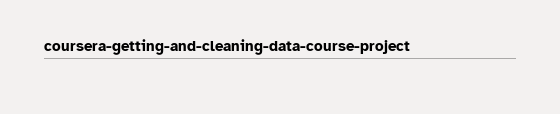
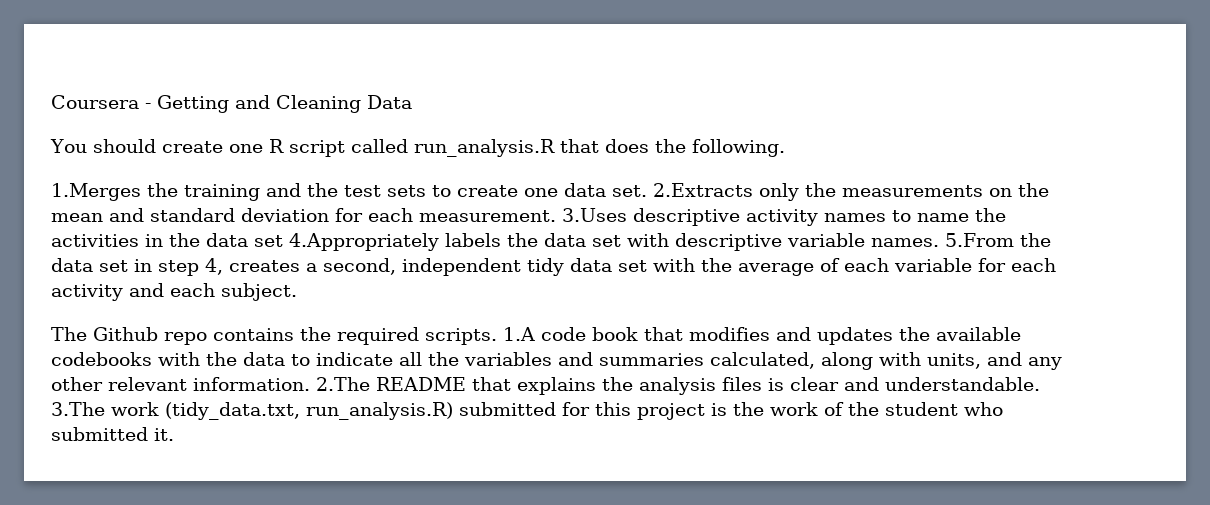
- coursera-getting-and-cleaning-data-course-project
+ Coursera - Getting and Cleaning Data
+ You should create one R script called run_analysis.R that does the following.
+ 1.Merges the training and the test sets to create one data set. 2.Extracts only the measurements on the mean and standard deviation for each measurement. 3.Uses descriptive activity names to name the activities in the data set 4.Appropriately labels the data set with descriptive variable names. 5.From the data set in step 4, creates a second, independent tidy data set with the average of each variable for each activity and each subject.
+ The Github repo contains the required scripts. 1.A code book that modifies and updates the available codebooks with the data to indicate all the variables and summaries calculated, along with units, and any other relevant information. 2.The README that explains the analysis files is clear and understandable. 3.The work (tidy_data.txt, run_analysis.R) submitted for this project is the work of the student who submitted it.

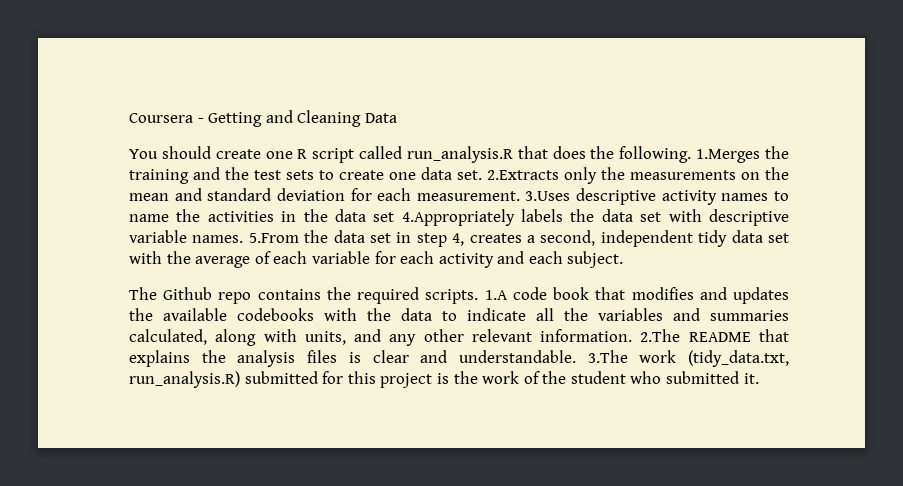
- You should create one R script called run_analysis.R that does the following.
- 1.Merges the training and the test sets to create one data set.
+ You should create one R script called run_analysis.R that does the following. 1.Merges the training and the test sets to create one data set.

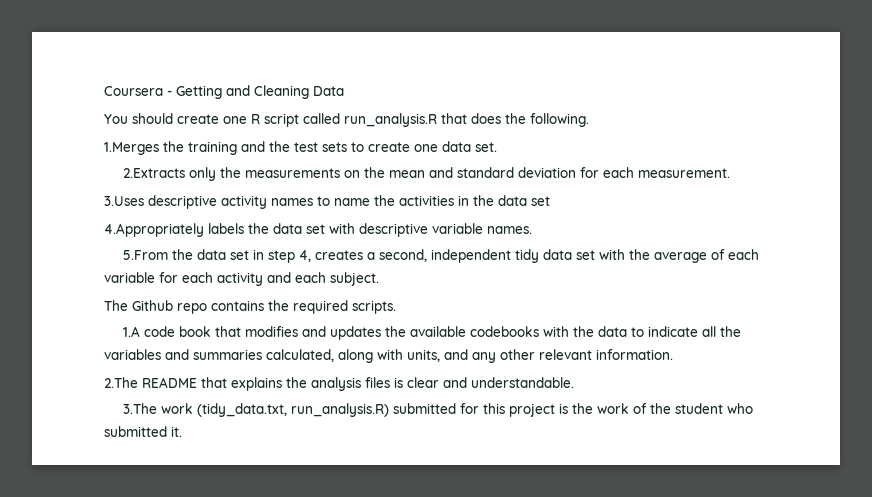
- You should create one R script called run_analysis.R that does the following. 1.Merges the training and the test sets to create one data set. 2.Extracts only the measurements on the mean and standard deviation for each measurement. 3.Uses descriptive activity names to name the activities in the data set 4.Appropriately labels the data set with descriptive variable names. 5.From the data set in step 4, creates a second, independent tidy data set with the average of each variable for each activity and each subject.
+ You should create one R script called run_analysis.R that does the following.
+ 1.Merges the training and the test sets to create one data set.
+ 2.Extracts only the measurements on the mean and standard deviation for each measurement.
+ 3.Uses descriptive activity names to name the activities in the data set
+ 4.Appropriately labels the data set with descriptive variable names.
+ 5.From the data set in step 4, creates a second, independent tidy data set with the average of each variable for each activity and each subject.
- The Github repo contains the required scripts. 1.A code book that modifies and updates the available codebooks with the data to indicate all the variables and summaries calculated, along with units, and any other relevant information. 2.The README that explains the analysis files is clear and understandable. 3.The work (tidy_data.txt, run_analysis.R) submitted for this project is the work of the student who submitted it.
+ The Github repo contains the required scripts.
+ 1.A code book that modifies and updates the available codebooks with the data to indicate all the variables and summaries calculated, along with units, and any other relevant information.
+ 2.The README that explains the analysis files is clear and understandable.
+ 3.The work (tidy_data.txt, run_analysis.R) submitted for this project is the work of the student who submitted it.

